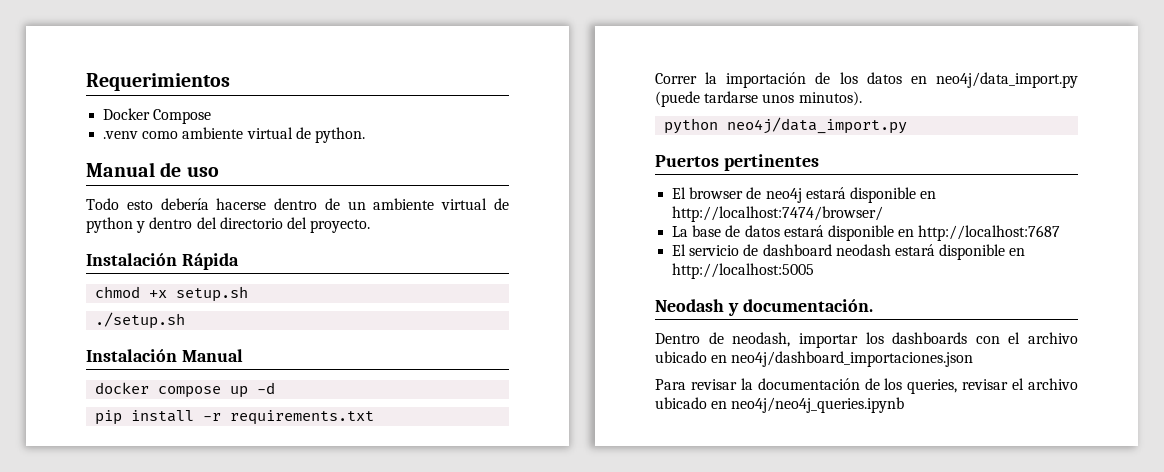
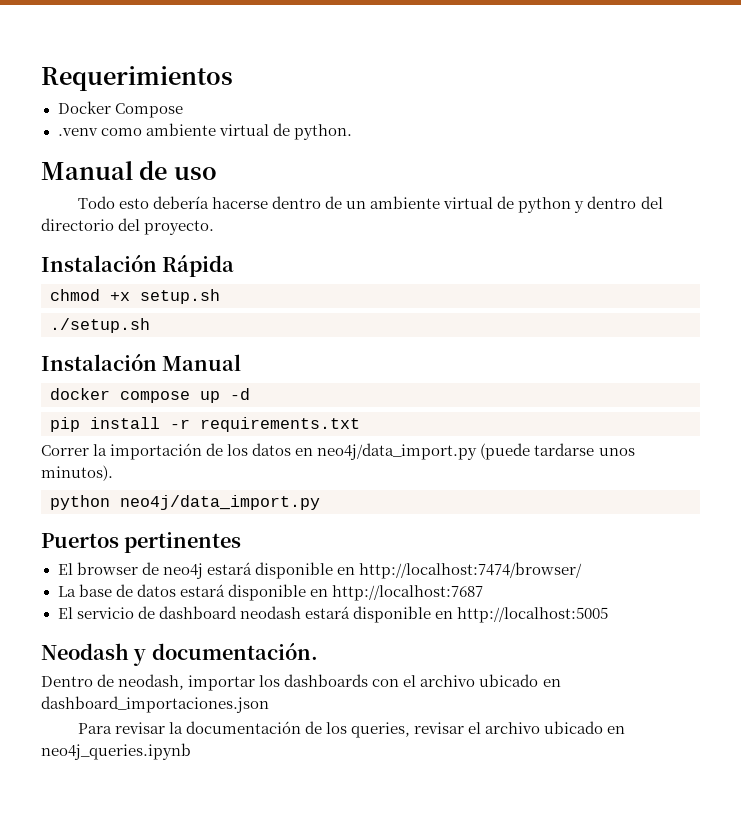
- Dentro de neodash, importar los dashboards con el archivo ubicado en neo4j/dashboard_importaciones.json
+ Dentro de neodash, importar los dashboards con el archivo ubicado en dashboard_importaciones.json
- Para revisar la documentación de los queries, revisar el archivo ubicado en neo4j/neo4j_queries.ipynb
+ Para revisar la documentación de los queries, revisar el archivo ubicado en neo4j_queries.ipynb

